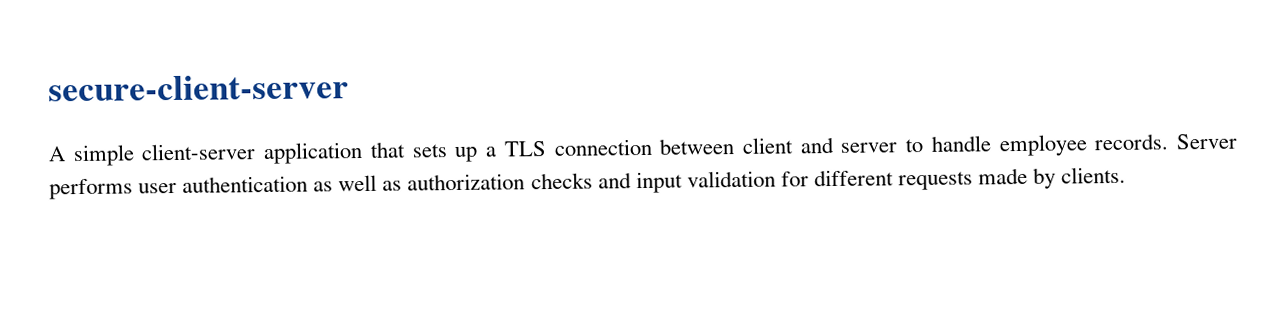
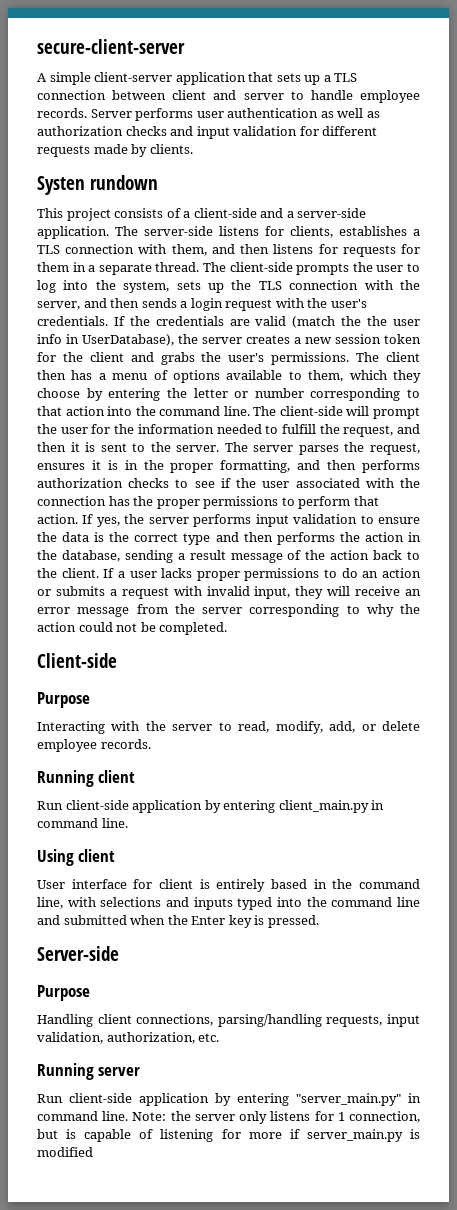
+ Systen rundown
+ This project consists of a client-side and a server-side application. The server-side listens for clients, establishes a TLS connection with them, and then listens for requests for them in a separate thread. The client-side prompts the user to log into the system, sets up the TLS connection with the server, and then sends a login request with the user's credentials. If the credentials are valid (match the the user info in UserDatabase), the server creates a new session token for the client and grabs the user's permissions. The client then has a menu of options available to them, which they choose by entering the letter or number corresponding to that action into the command line. The client-side will prompt the user for the information needed to fulfill the request, and then it is sent to the server. The server parses the request, ensures it is in the proper formatting, and then performs authorization checks to see if the user associated with the connection has the proper permissions to perform that action. If yes, the server performs input validation to ensure the data is the correct type and then performs the action in the database, sending a result message of the action back to the client. If a user lacks proper permissions to do an action or submits a request with invalid input, they will receive an error message from the server corresponding to why the action could not be completed.
+ Client-side
+ Purpose
+ Interacting with the server to read, modify, add, or delete employee records.
+ Running client
+ Run client-side application by entering client_main.py in command line.
+ Using client
+ User interface for client is entirely based in the command line, with selections and inputs typed into the command line and submitted when the Enter key is pressed.
+ Server-side
+ Purpose
+ Handling client connections, parsing/handling requests, input validation, authorization, etc.
+ Running server
+ Run client-side application by entering "server_main.py" in command line. Note: the server only listens for 1 connection, but is capable of listening for more if server_main.py is modified

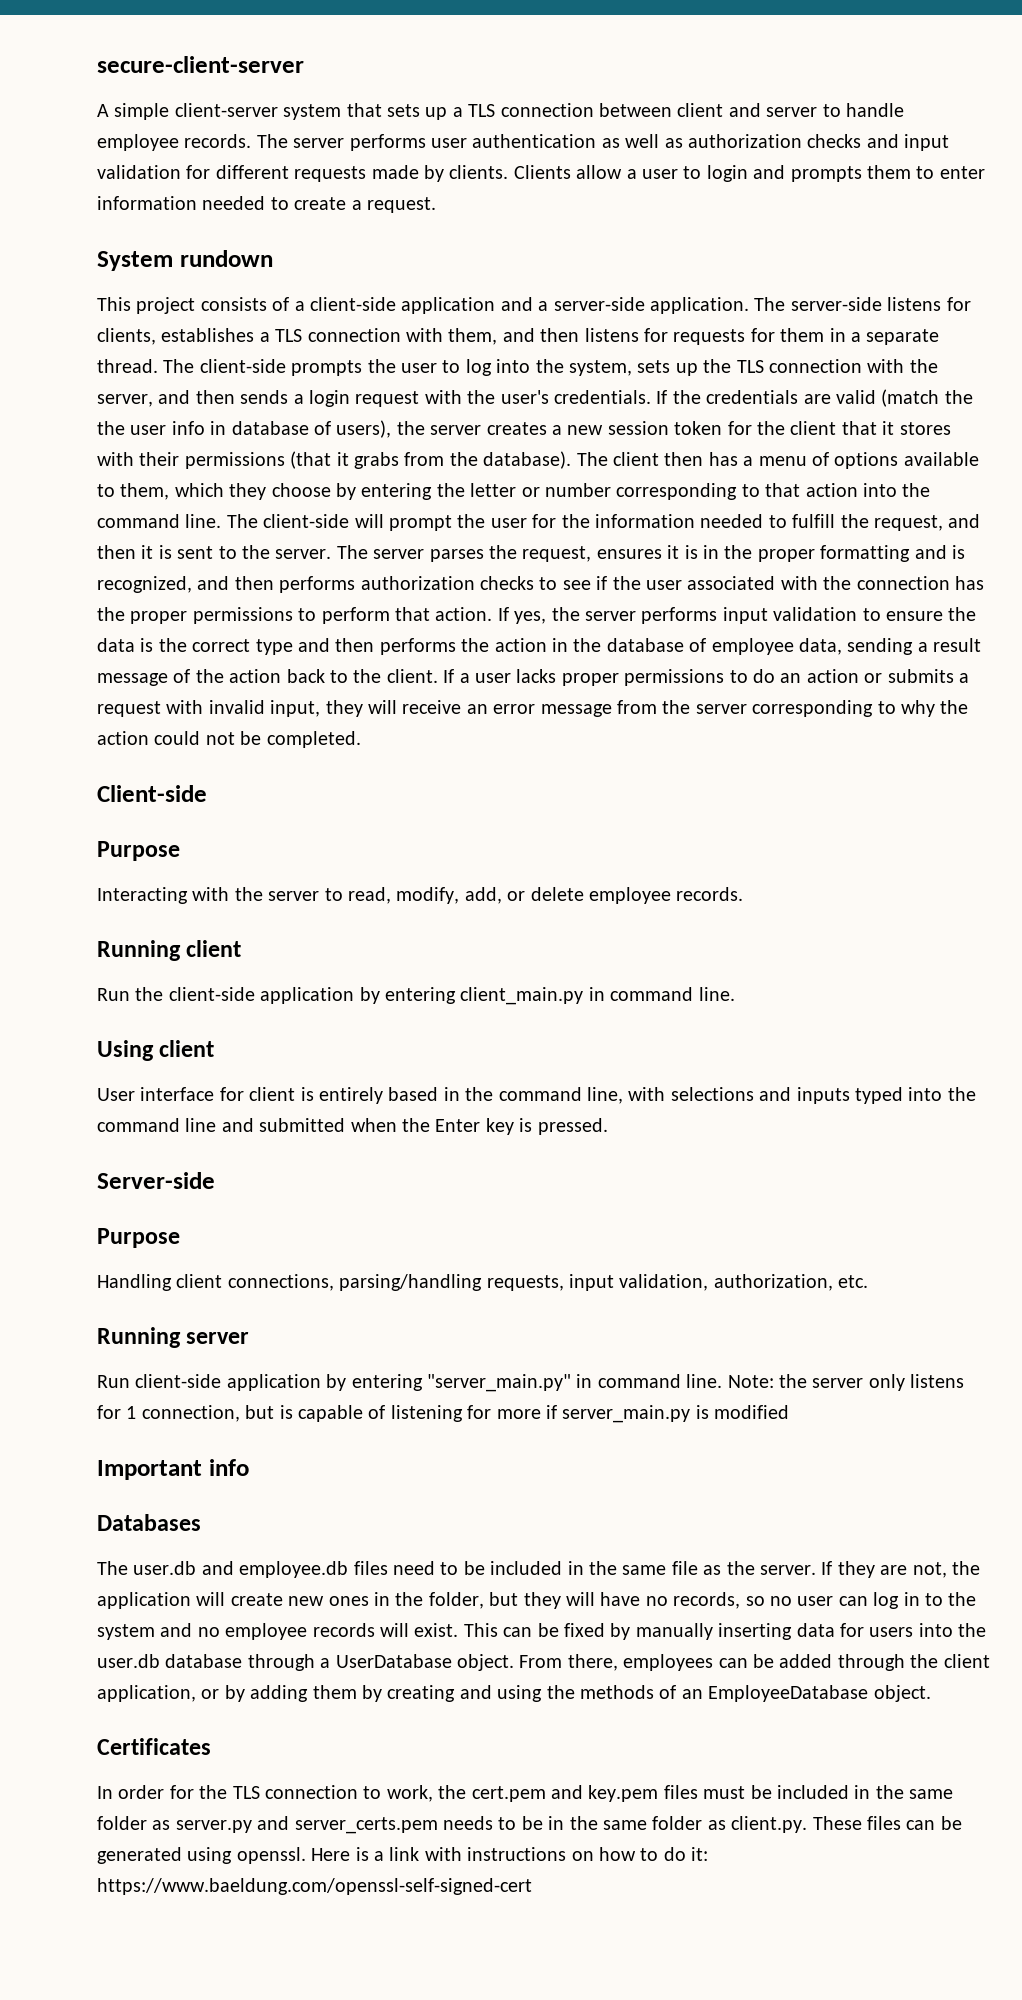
- A simple client-server application that sets up a TLS connection between client and server to handle employee records.
+ A simple client-server system that sets up a TLS connection between client and server to handle employee records.
- Server performs user authentication as well as authorization checks and input validation for different requests made by clients.
- Systen rundown
+ The server performs user authentication as well as authorization checks and input validation for different requests made by clients. Clients allow a user to login and prompts them to enter information needed to create a request.
+ System rundown
- This project consists of a client-side and a server-side application.
+ This project consists of a client-side application and a server-side application.
- If the credentials are valid (match the the user info in UserDatabase), the server creates a new session token for the client and grabs the user's permissions.
+ If the credentials are valid (match the the user info in database of users), the server creates a new session token for the client that it stores with their permissions (that it grabs from the database).
- The server parses the request, ensures it is in the proper formatting, and then performs authorization checks to see if the user associated with the connection has the proper permissions to perform that action.
+ The server parses the request, ensures it is in the proper formatting and is recognized, and then performs authorization checks to see if the user associated with the connection has the proper permissions to perform that action.
- If yes, the server performs input validation to ensure the data is the correct type and then performs the action in the database, sending a result message of the action back to the client.
+ If yes, the server performs input validation to ensure the data is the correct type and then performs the action in the database of employee data, sending a result message of the action back to the client.
- Run client-side application by entering client_main.py in command line.
+ Run the client-side application by entering client_main.py in command line.
+ Important info
+ Databases
+ The user.db and employee.db files need to be included in the same file as the server. If they are not, the application will create new ones in the folder, but they will have no records, so no user can log in to the system and no employee records will exist. This can be fixed by manually inserting data for users into the user.db database through a UserDatabase object. From there, employees can be added through the client application, or by adding them by creating and using the methods of an EmployeeDatabase object.
+ Certificates
+ In order for the TLS connection to work, the cert.pem and key.pem files must be included in the same folder as server.py and server_certs.pem needs to be in the same folder as client.py. These files can be generated using openssl. Here is a link with instructions on how to do it: https://www.baeldung.com/openssl-self-signed-cert

